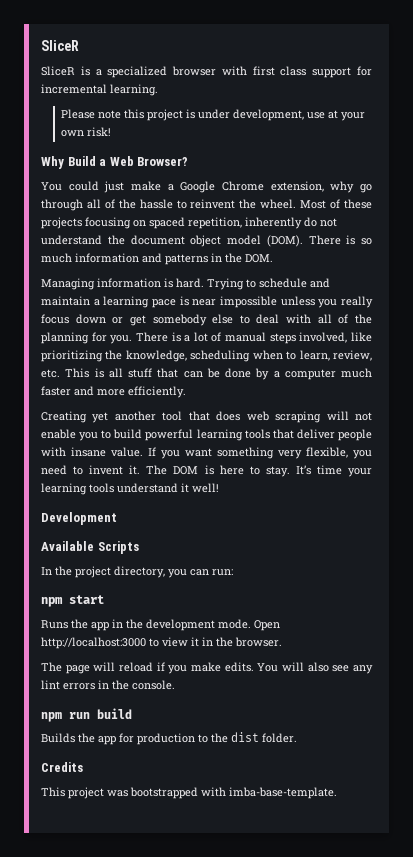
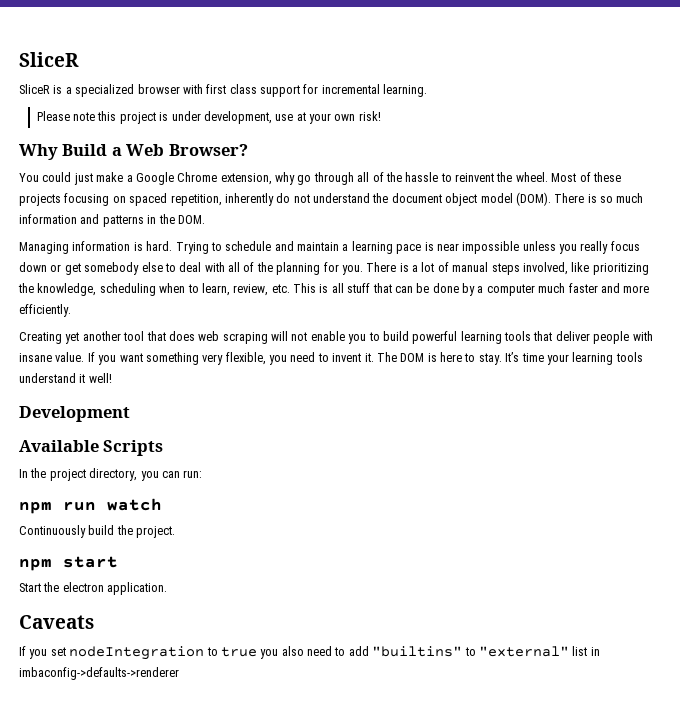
+ npm run watch
+ Continuously build the project.
  npm start
- Runs the app in the development mode. Open http://localhost:3000 to view it in the browser.
- The page will reload if you make edits. You will also see any lint errors in the console.
- npm run build
- Builds the app for production to the dist folder.
- Credits
- This project was bootstrapped with imba-base-template.
+ Start the electron application.
+ Caveats
+ If you set nodeIntegration to true you also need to add "builtins" to "external" list in imbaconfig->defaults->renderer

